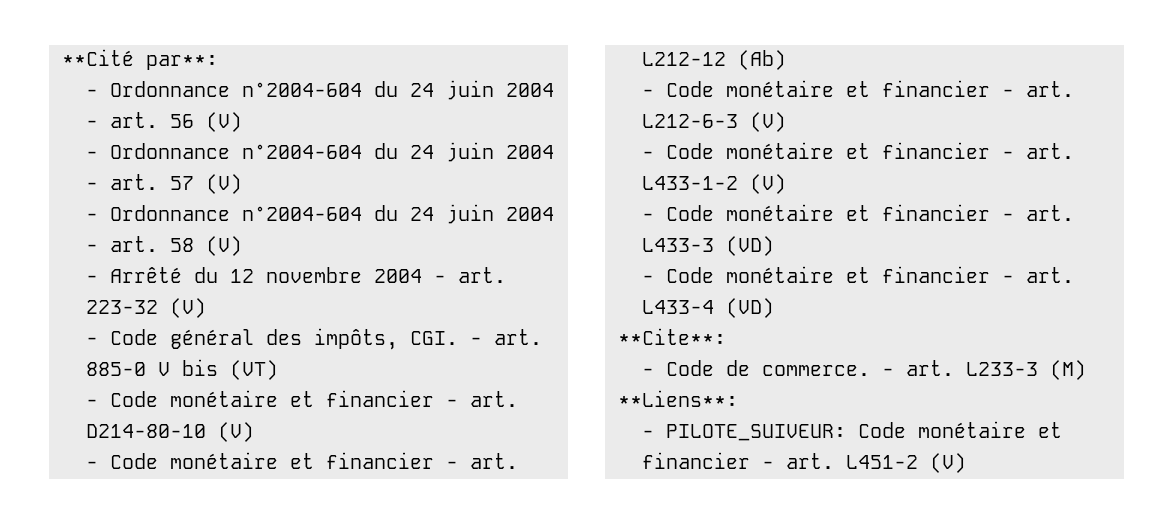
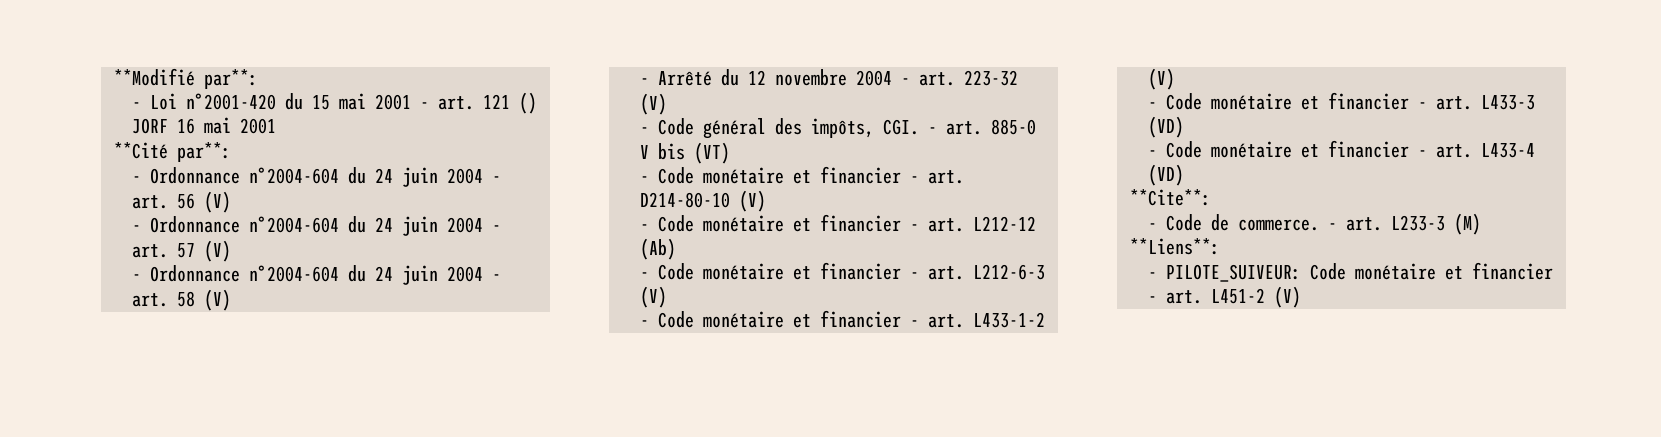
+ **Modifié par**:
+ - Loi n°2001-420 du 15 mai 2001 - art. 121 () JORF 16 mai 2001

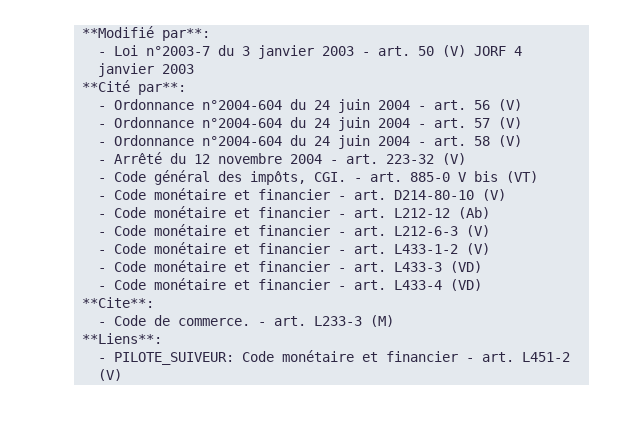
- - Loi n°2001-420 du 15 mai 2001 - art. 121 () JORF 16 mai 2001
+ - Loi n°2003-7 du 3 janvier 2003 - art. 50 (V) JORF 4 janvier 2003

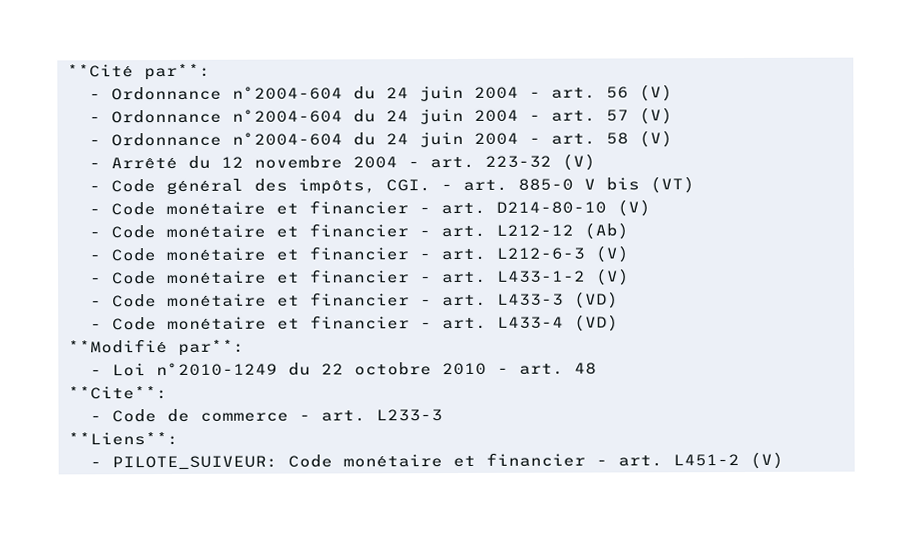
- **Modifié par**:
- - Loi n°2003-7 du 3 janvier 2003 - art. 50 (V) JORF 4 janvier 2003
+ **Modifié par**:
+ - Loi n°2010-1249 du 22 octobre 2010 - art. 48
- - Code de commerce. - art. L233-3 (M)
+ - Code de commerce - art. L233-3

